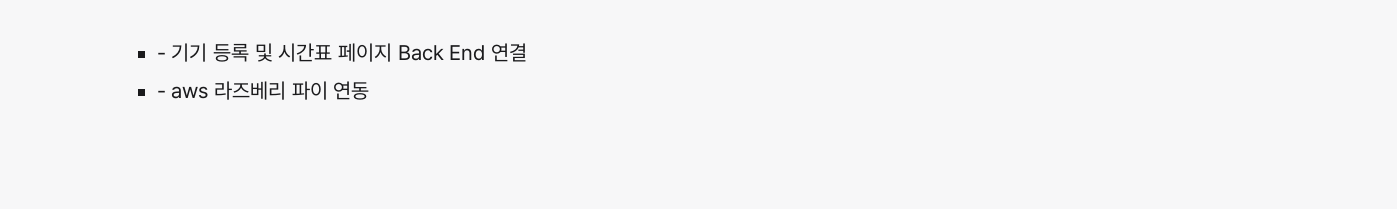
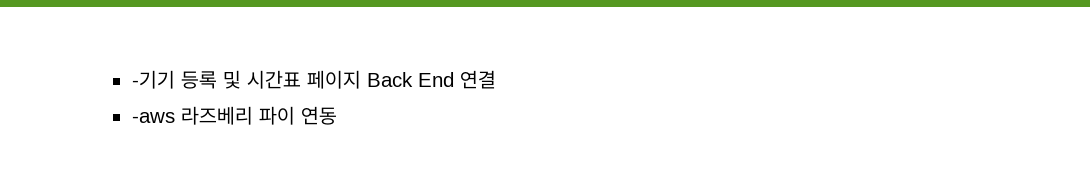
- - 기기 등록 및 시간표 페이지 Back End 연결
+ -기기 등록 및 시간표 페이지 Back End 연결
- - aws 라즈베리 파이 연동
+ -aws 라즈베리 파이 연동

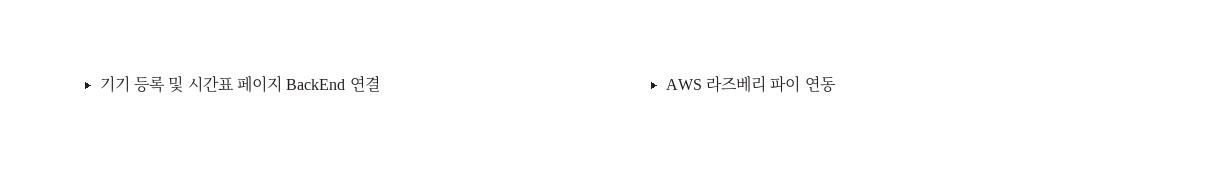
- -기기 등록 및 시간표 페이지 Back End 연결
+ 기기 등록 및 시간표 페이지 BackEnd 연결
- -aws 라즈베리 파이 연동
+ AWS 라즈베리 파이 연동

